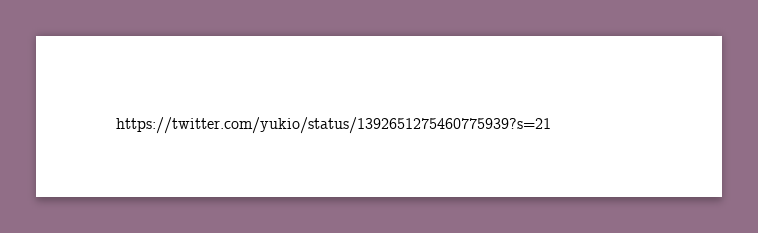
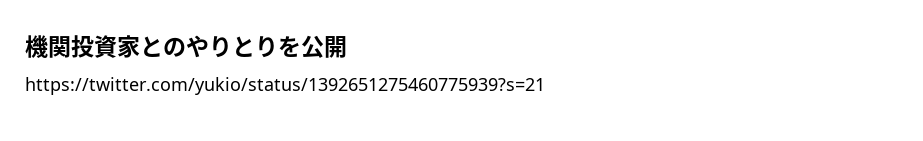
+ 機関投資家とのやりとりを公開

